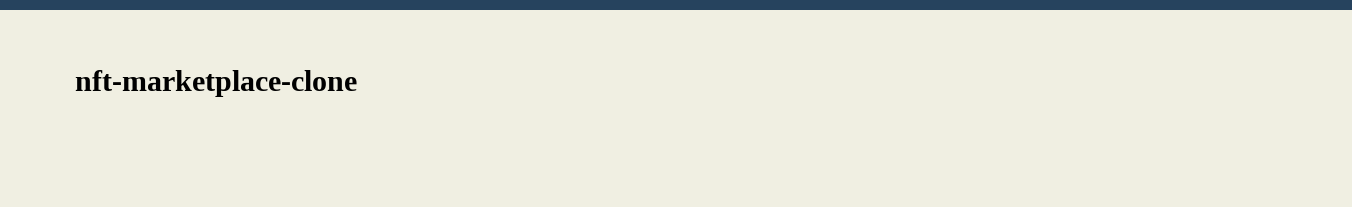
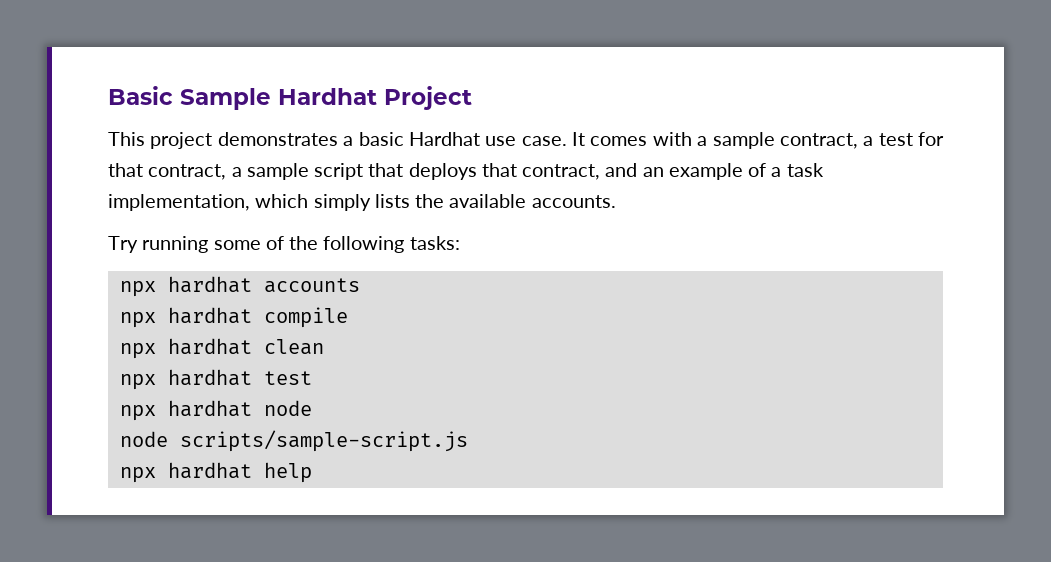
- nft-marketplace-clone
+ Basic Sample Hardhat Project
+ This project demonstrates a basic Hardhat use case. It comes with a sample contract, a test for that contract, a sample script that deploys that contract, and an example of a task implementation, which simply lists the available accounts.
+ Try running some of the following tasks:
+ npx hardhat accounts
+ npx hardhat compile
+ npx hardhat clean
+ npx hardhat test
+ npx hardhat node
+ node scripts/sample-script.js
+ npx hardhat help

